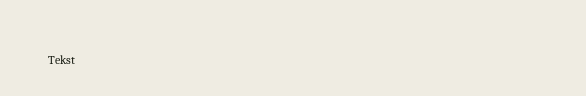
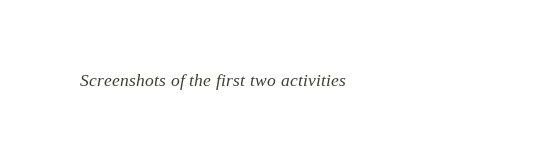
- Tekst
+ Screenshots of the first two activities

